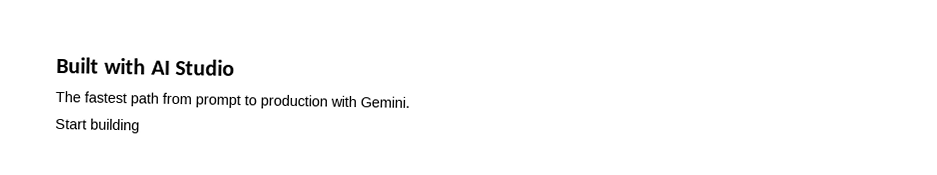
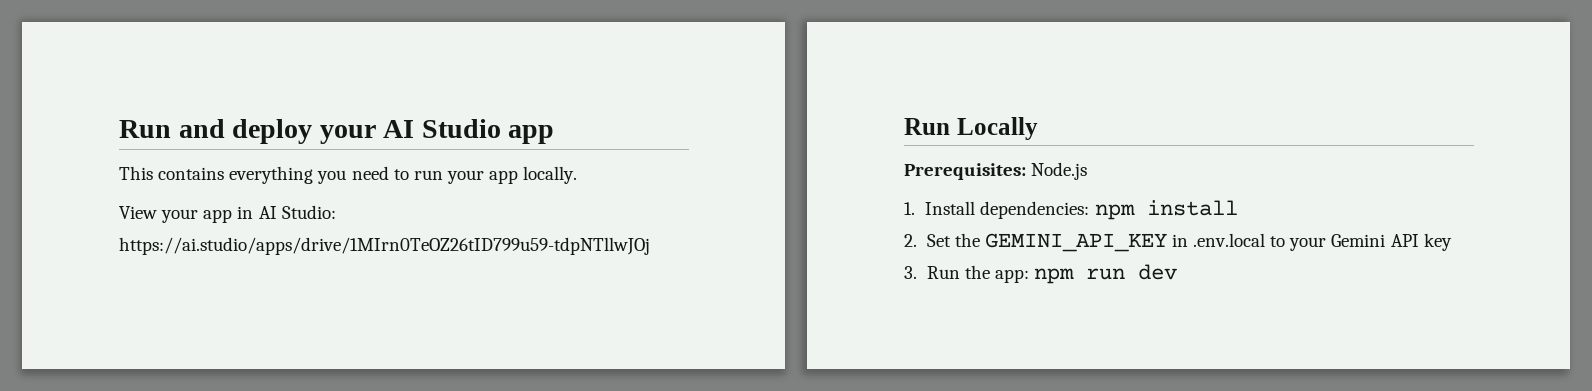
- Built with AI Studio
- The fastest path from prompt to production with Gemini.
- Start building
+ Run and deploy your AI Studio app
+ This contains everything you need to run your app locally.
+ View your app in AI Studio: https://ai.studio/apps/drive/1MIrn0TeOZ26tID799u59-tdpNTllwJOj
+ Run Locally
+ Prerequisites: Node.js
+ 1. Install dependencies: npm install
+ 2. Set the GEMINI_API_KEY in .env.local to your Gemini API key
+ 3. Run the app: npm run dev

